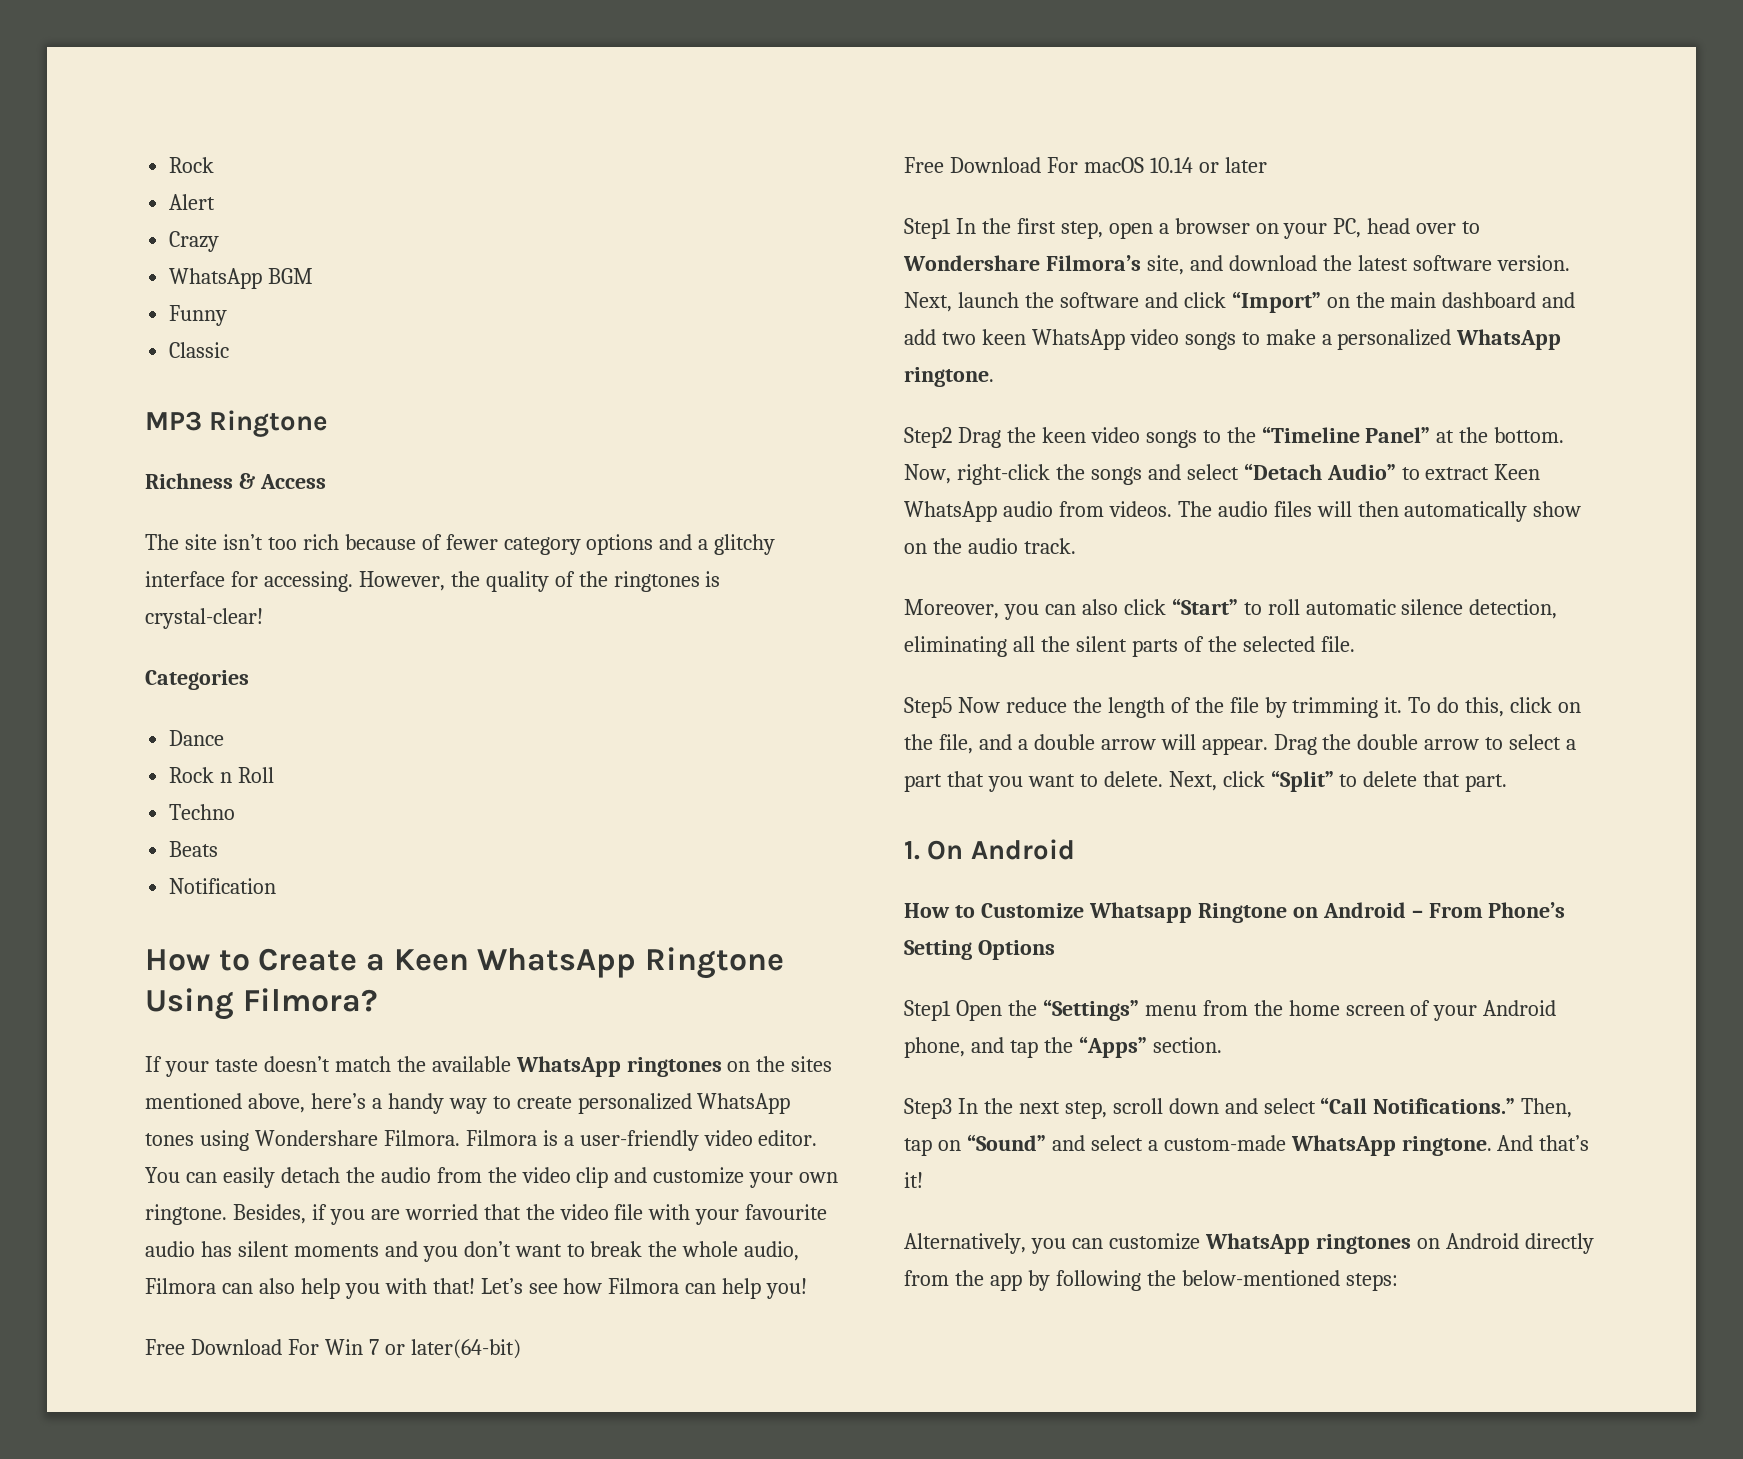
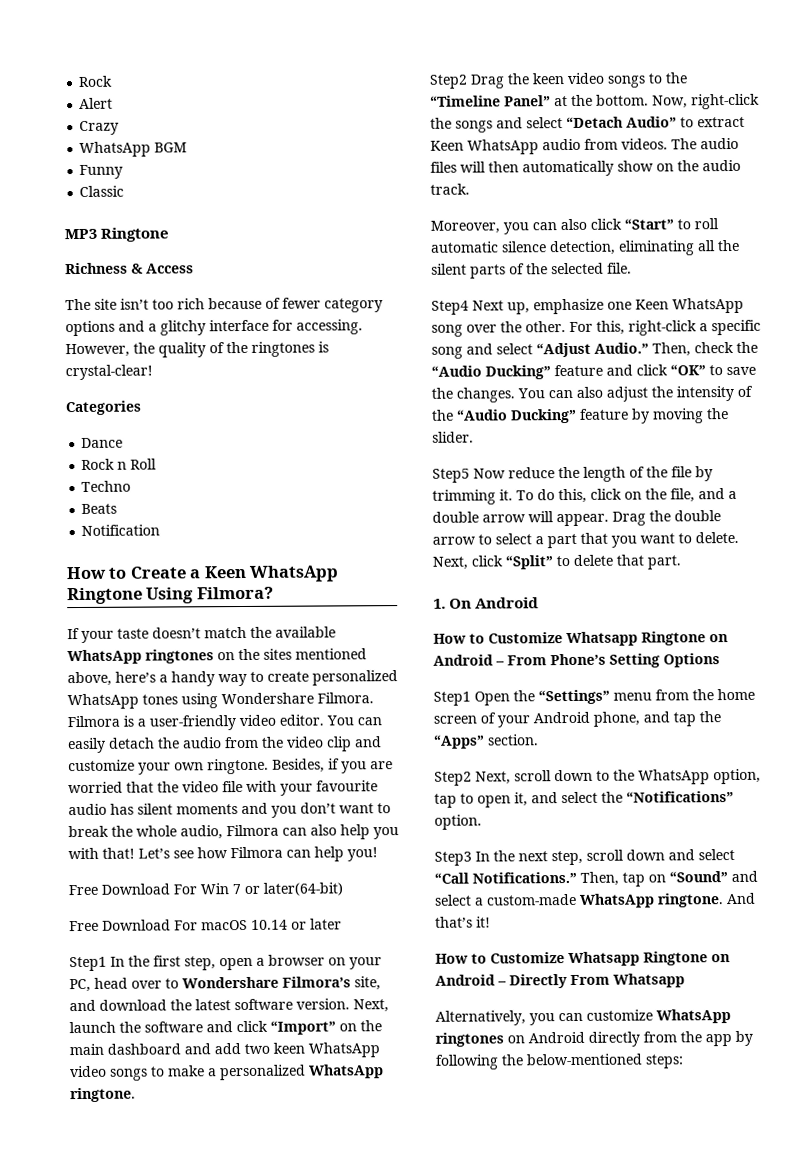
+ Step4 Next up, emphasize one Keen WhatsApp song over the other. For this, right-click a specific song and select “Adjust Audio.” Then, check the “Audio Ducking” feature and click “OK” to save the changes. You can also adjust the intensity of the “Audio Ducking” feature by moving the slider.
+ Step2 Next, scroll down to the WhatsApp option, tap to open it, and select the “Notifications” option.
+ How to Customize Whatsapp Ringtone on Android – Directly From Whatsapp

